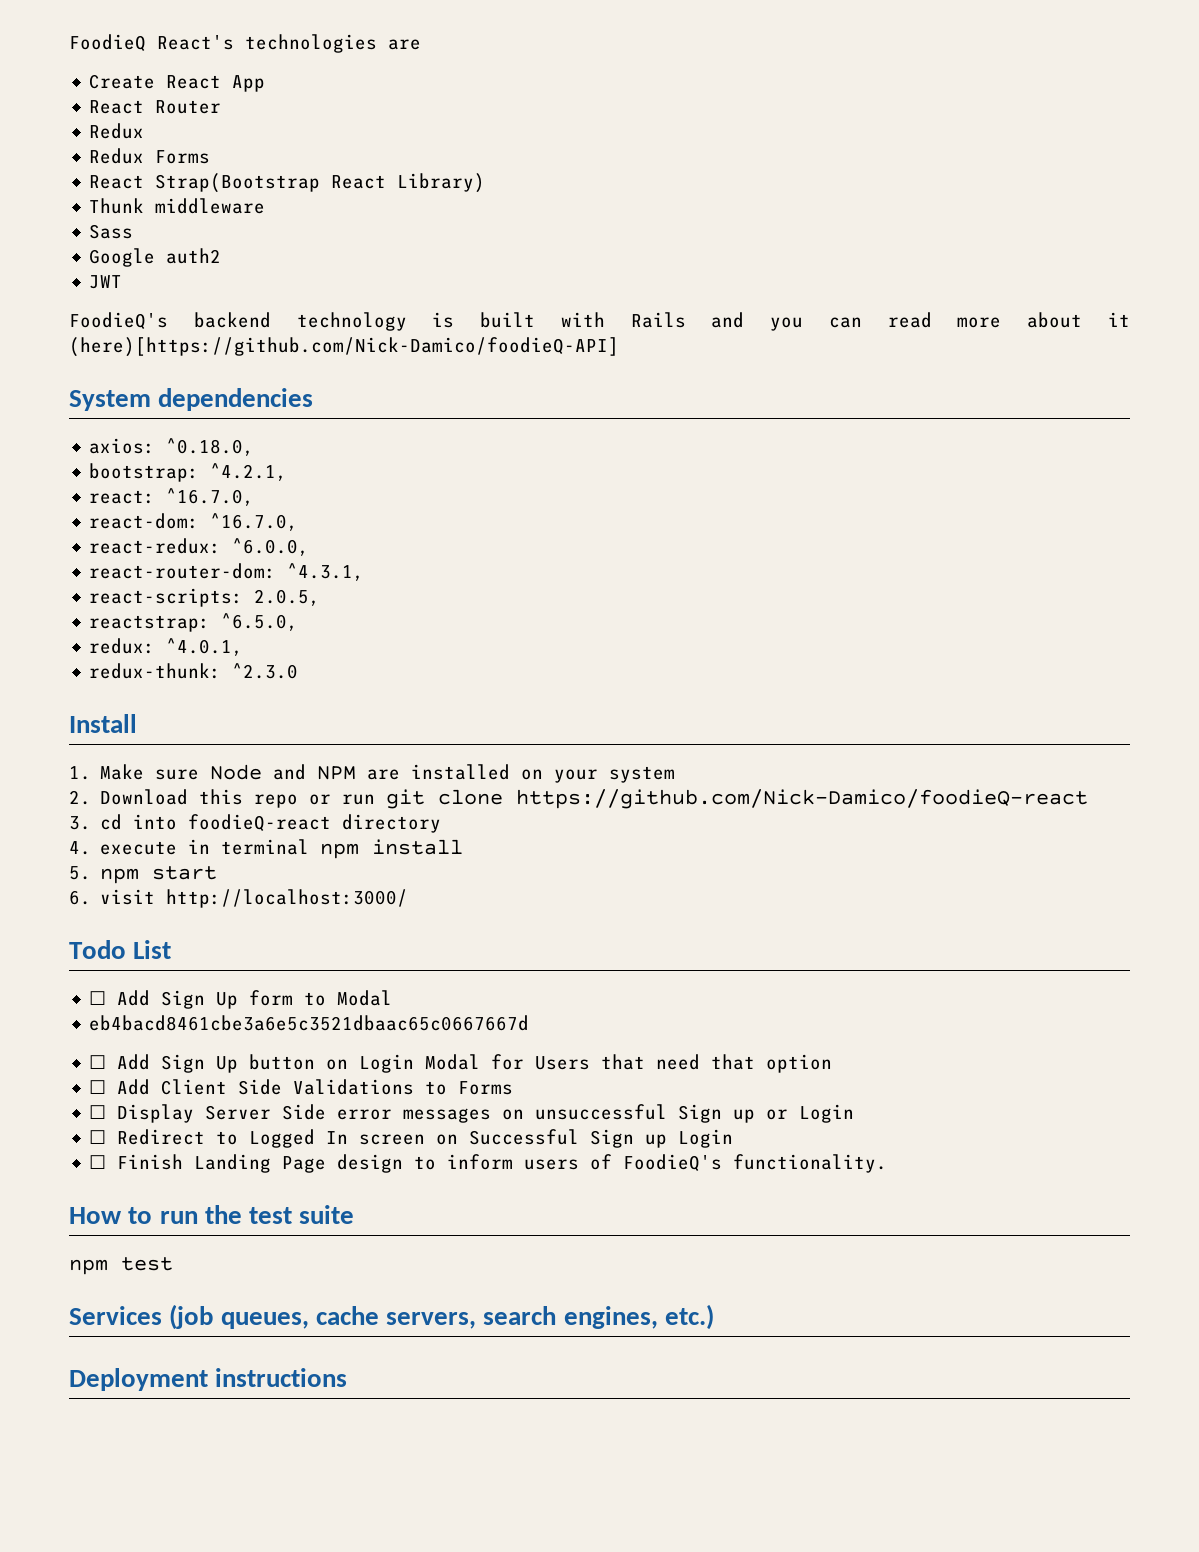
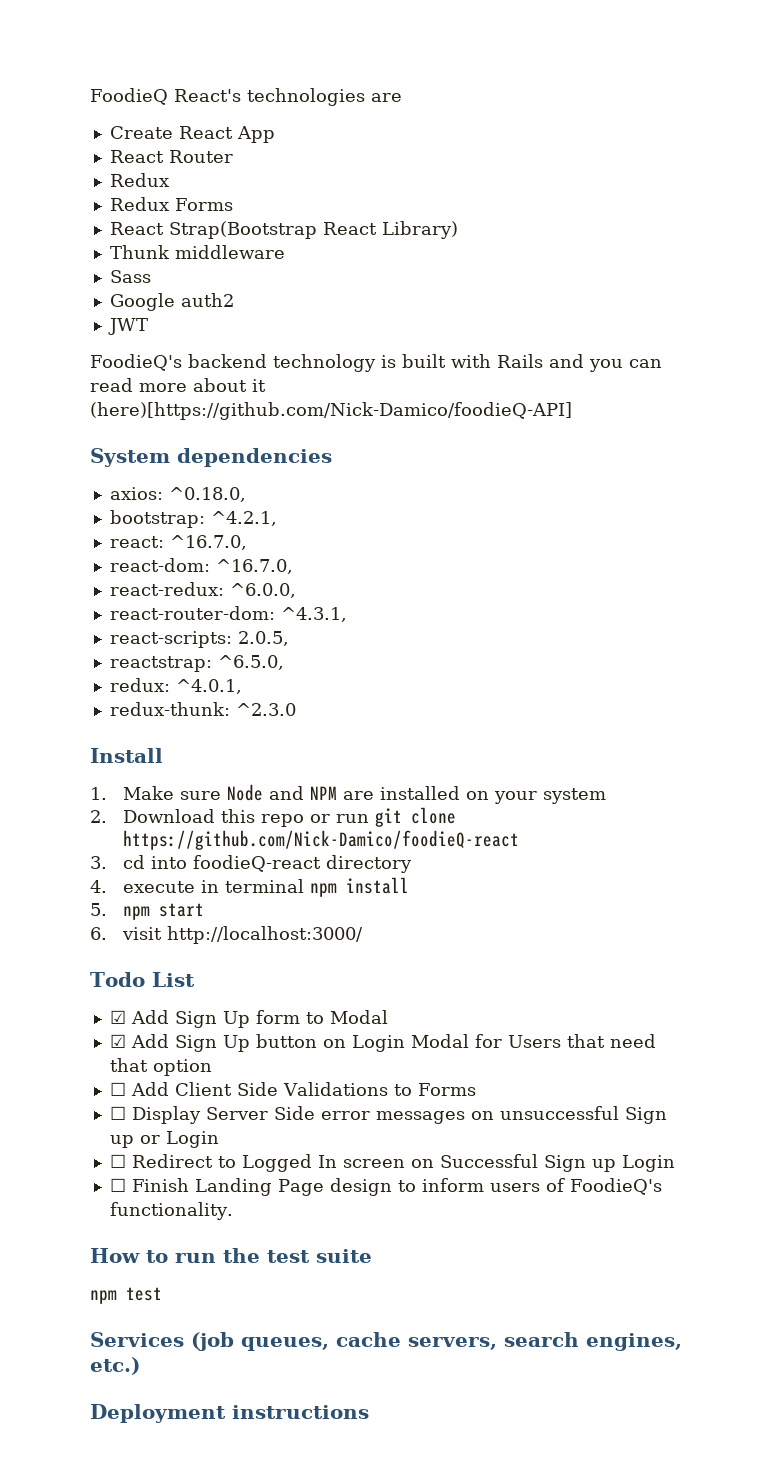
- ☐ Add Sign Up form to Modal
+ ☑ Add Sign Up form to Modal
- eb4bacd8461cbe3a6e5c3521dbaac65c0667667d
- ☐ Add Sign Up button on Login Modal for Users that need that option
+ ☑ Add Sign Up button on Login Modal for Users that need that option

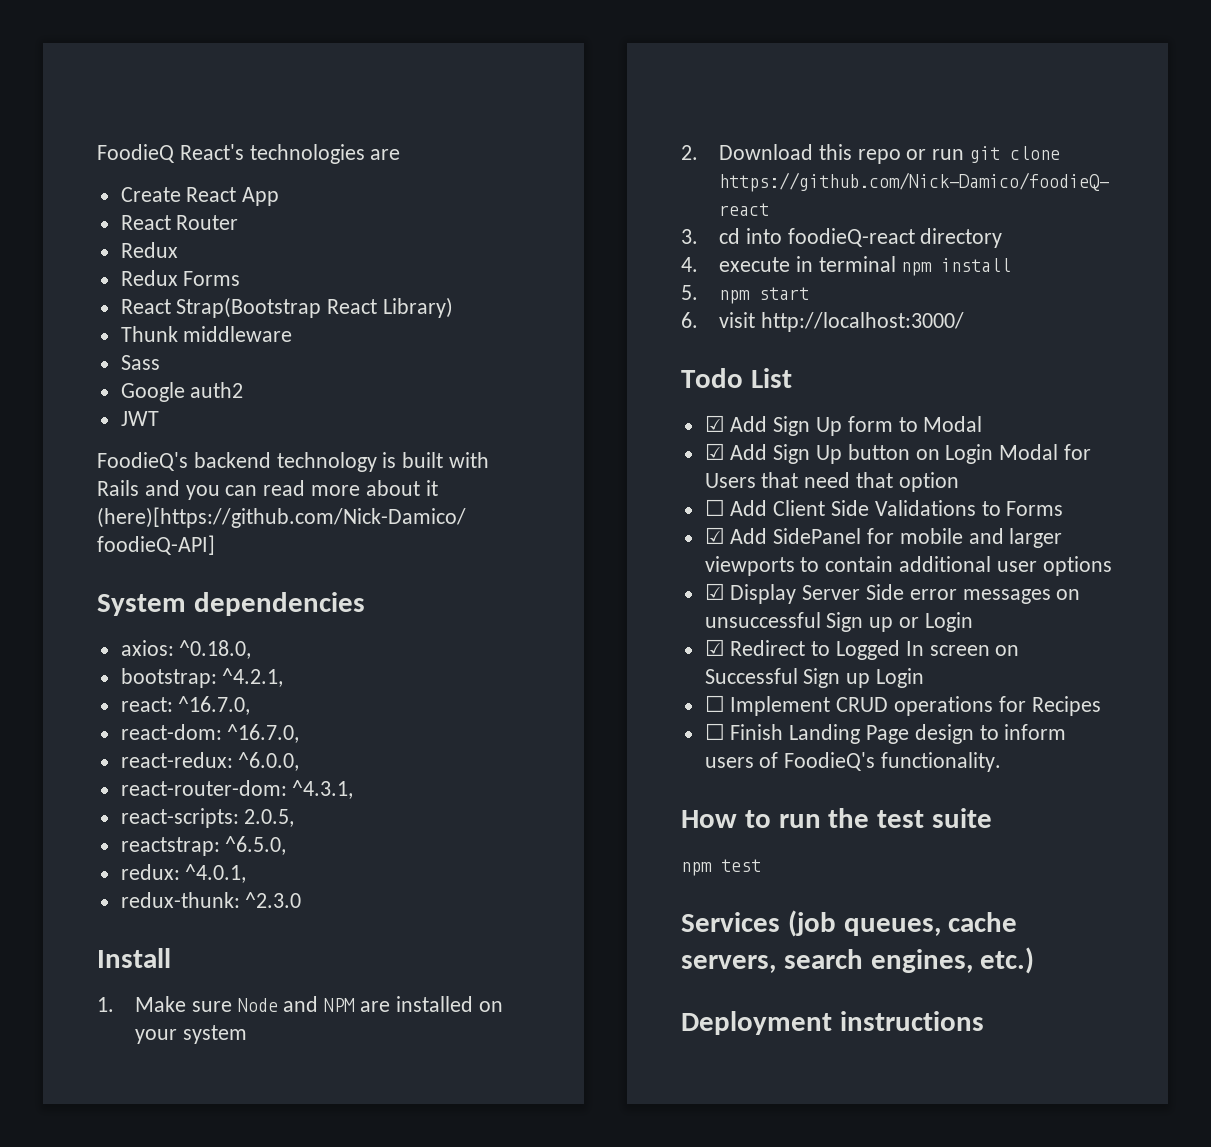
- ☐ Display Server Side error messages on unsuccessful Sign up or Login
+ ☑ Add SidePanel for mobile and larger viewports to contain additional user options
+ ☑ Display Server Side error messages on unsuccessful Sign up or Login
- ☐ Redirect to Logged In screen on Successful Sign up Login
+ ☑ Redirect to Logged In screen on Successful Sign up Login
+ ☐ Implement CRUD operations for Recipes

